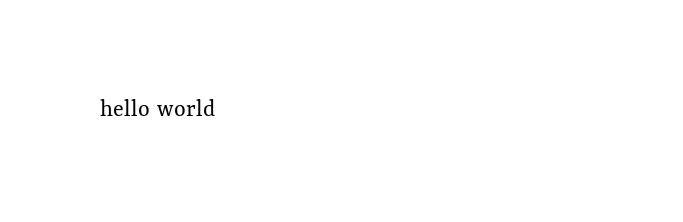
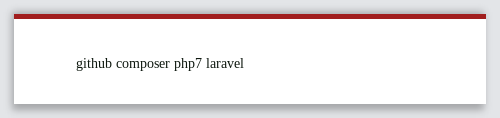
- hello world
+ github composer php7 laravel

